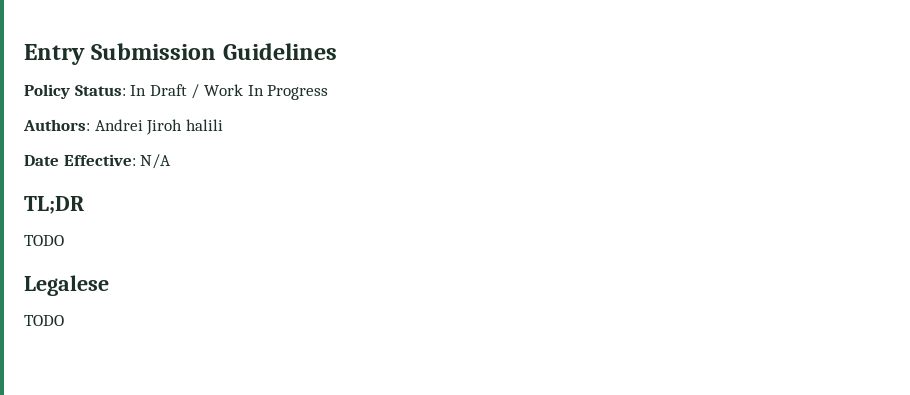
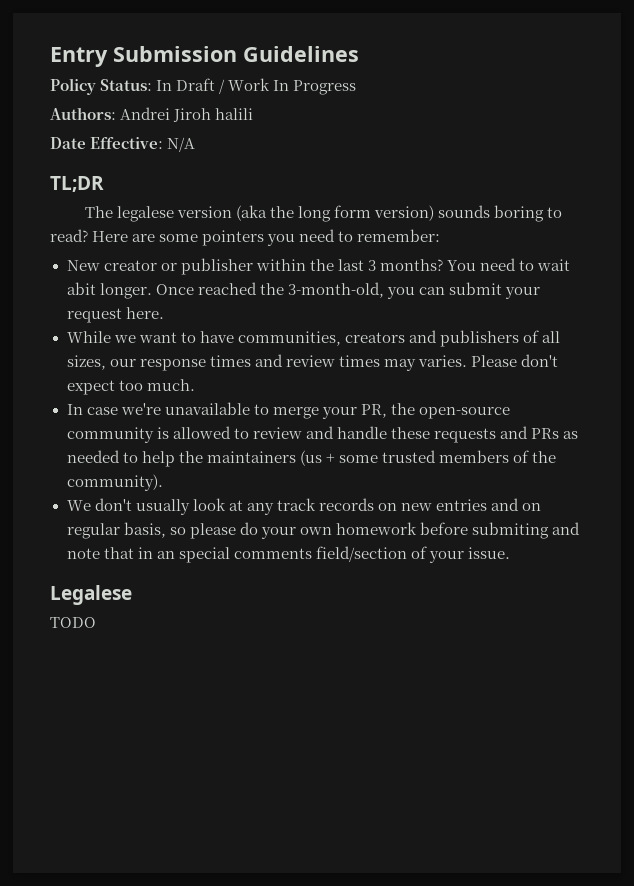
  TL;DR
- TODO
+ The legalese version (aka the long form version) sounds boring to read? Here are some pointers you need to remember:
+ New creator or publisher within the last 3 months? You need to wait abit longer. Once reached the 3-month-old, you can submit your request here.
+ While we want to have communities, creators and publishers of all sizes, our response times and review times may varies. Please don't expect too much.
+ In case we're unavailable to merge your PR, the open-source community is allowed to review and handle these requests and PRs as needed to help the maintainers (us + some trusted members of the community).
+ We don't usually look at any track records on new entries and on regular basis, so please do your own homework before submiting and note that in an special comments field/section of your issue.

